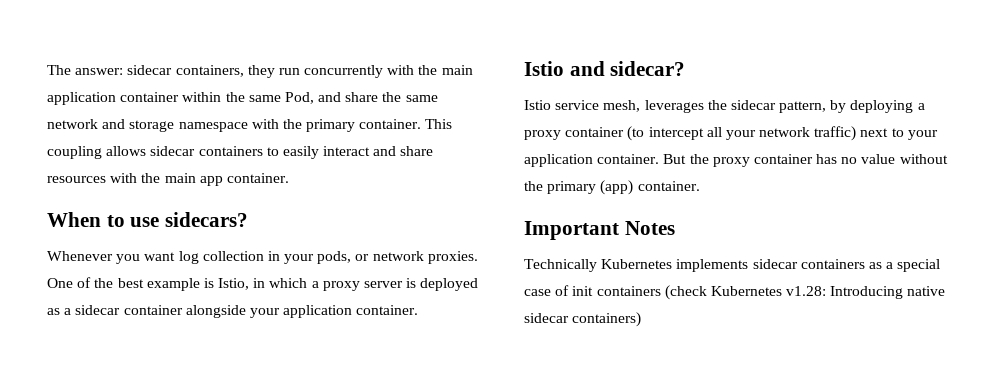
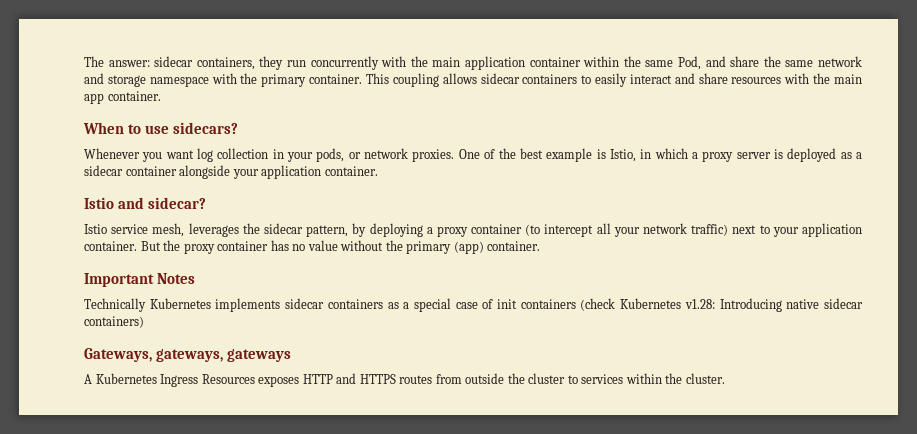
+ Gateways, gateways, gateways
+ A Kubernetes Ingress Resources exposes HTTP and HTTPS routes from outside the cluster to services within the cluster.

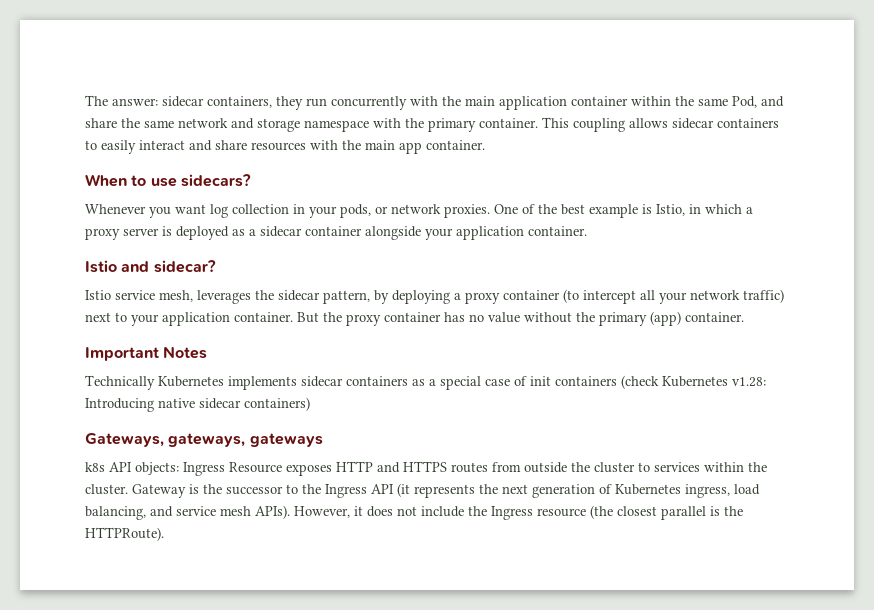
- A Kubernetes Ingress Resources exposes HTTP and HTTPS routes from outside the cluster to services within the cluster.
+ k8s API objects: Ingress Resource exposes HTTP and HTTPS routes from outside the cluster to services within the cluster.
+ Gateway is the successor to the Ingress API (it represents the next generation of Kubernetes ingress, load balancing, and service mesh APIs). However, it does not include the Ingress resource (the closest parallel is the HTTPRoute).

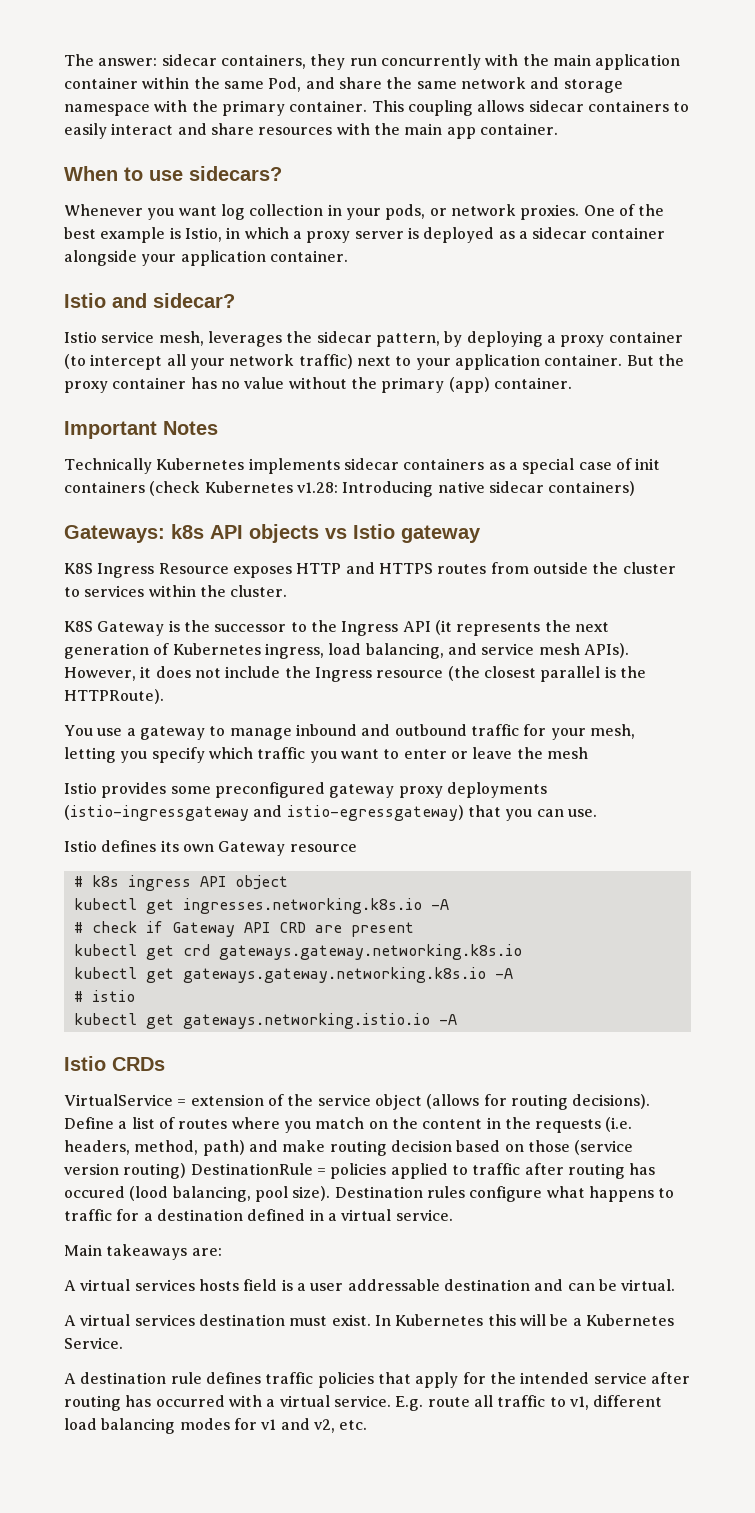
- Gateways, gateways, gateways
- k8s API objects: Ingress Resource exposes HTTP and HTTPS routes from outside the cluster to services within the cluster. Gateway is the successor to the Ingress API (it represents the next generation of Kubernetes ingress, load balancing, and service mesh APIs).
+ Gateways: k8s API objects vs Istio gateway
+ K8S Ingress Resource exposes HTTP and HTTPS routes from outside the cluster to services within the cluster.
+ K8S Gateway is the successor to the Ingress API (it represents the next generation of Kubernetes ingress, load balancing, and service mesh APIs).
+ You use a gateway to manage inbound and outbound traffic for your mesh, letting you specify which traffic you want to enter or leave the mesh
+ Istio provides some preconfigured gateway proxy deployments (istio-ingressgateway and istio-egressgateway) that you can use.
+ Istio defines its own Gateway resource
+ # k8s ingress API object
+ kubectl get ingresses.networking.k8s.io -A
+ # check if Gateway API CRD are present
+ kubectl get crd gateways.gateway.networking.k8s.io
+ kubectl get gateways.gateway.networking.k8s.io -A
+ # istio
+ kubectl get gateways.networking.istio.io -A
+ Istio CRDs
+ VirtualService = extension of the service object (allows for routing decisions). Define a list of routes where you match on the content in the requests (i.e. headers, method, path) and make routing decision based on those (service version routing) DestinationRule = policies applied to traffic after routing has occured (lood balancing, pool size). Destination rules configure what happens to traffic for a destination defined in a virtual service.
+ Main takeaways are:
+ A virtual services hosts field is a user addressable destination and can be virtual.
+ A virtual services destination must exist. In Kubernetes this will be a Kubernetes Service.
+ A destination rule defines traffic policies that apply for the intended service after routing has occurred with a virtual service. E.g. route all traffic to v1, different load balancing modes for v1 and v2, etc.

